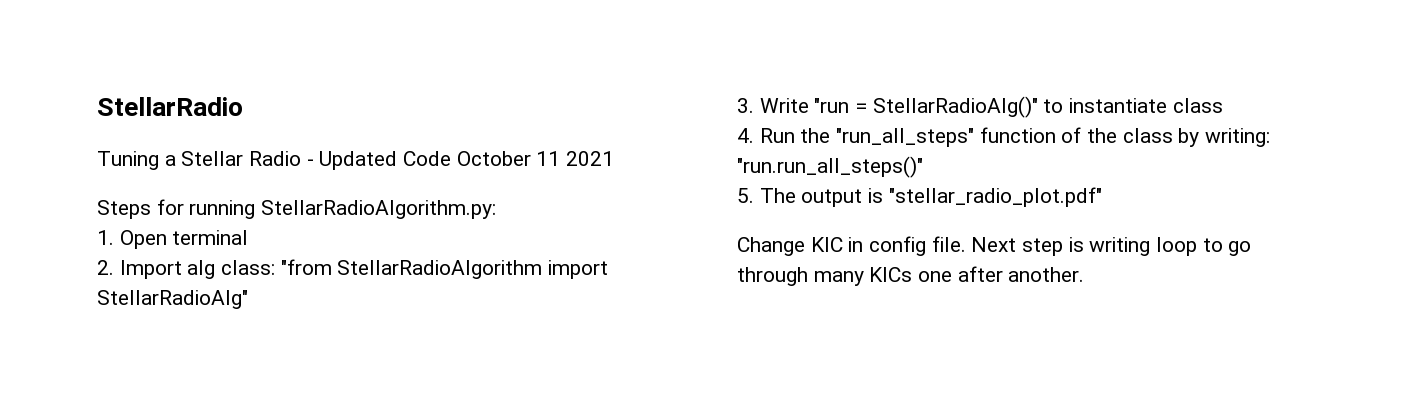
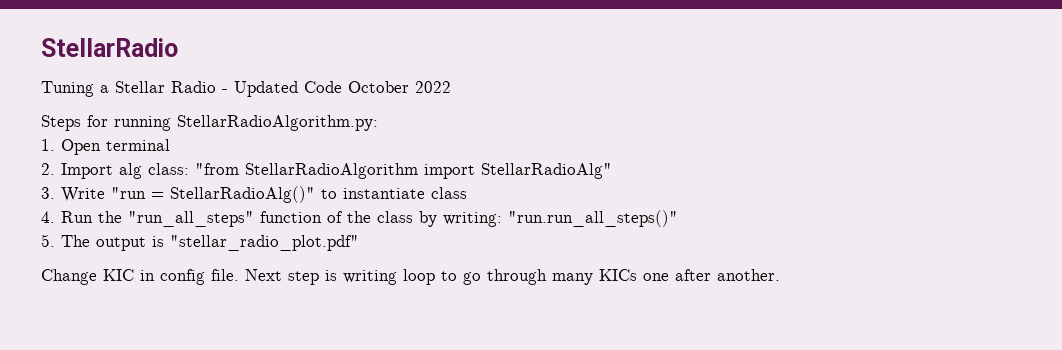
- Tuning a Stellar Radio - Updated Code October 11 2021
+ Tuning a Stellar Radio - Updated Code October 2022

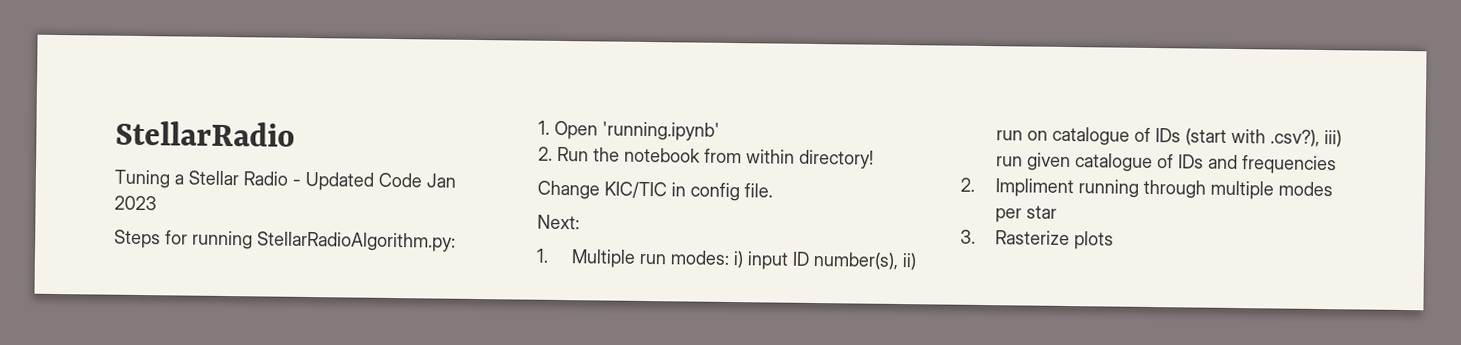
- Tuning a Stellar Radio - Updated Code October 2022
+ Tuning a Stellar Radio - Updated Code Jan 2023
- 1. Open terminal
- 2. Import alg class: "from StellarRadioAlgorithm import StellarRadioAlg"
- 3. Write "run = StellarRadioAlg()" to instantiate class
- 4. Run the "run_all_steps" function of the class by writing: "run.run_all_steps()"
- 5. The output is "stellar_radio_plot.pdf"
+ 1. Open 'running.ipynb'
+ 2. Run the notebook from within directory!
- Change KIC in config file. Next step is writing loop to go through many KICs one after another.
+ Change KIC/TIC in config file.
+ Next:
+ 1. Multiple run modes: i) input ID number(s), ii) run on catalogue of IDs (start with .csv?), iii) run given catalogue of IDs and frequencies
+ 2. Impliment running through multiple modes per star
+ 3. Rasterize plots

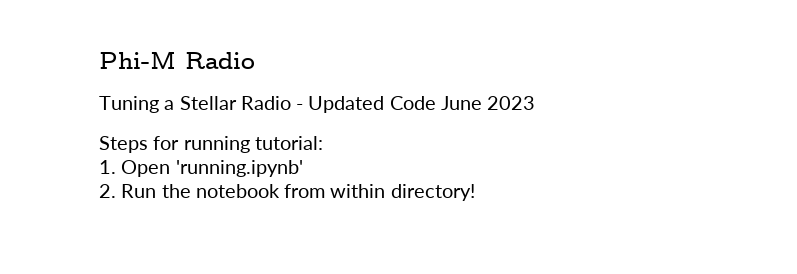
- StellarRadio
+ Phi-M Radio
- Tuning a Stellar Radio - Updated Code Jan 2023
+ Tuning a Stellar Radio - Updated Code June 2023
- Steps for running StellarRadioAlgorithm.py:
+ Steps for running tutorial:
- Change KIC/TIC in config file.
- Next:
- 1. Multiple run modes: i) input ID number(s), ii) run on catalogue of IDs (start with .csv?), iii) run given catalogue of IDs and frequencies
- 2. Impliment running through multiple modes per star
- 3. Rasterize plots

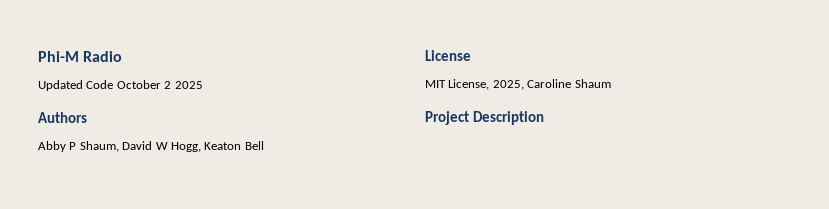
- Tuning a Stellar Radio - Updated Code June 2023
- Steps for running tutorial:
- 1. Open 'running.ipynb'
- 2. Run the notebook from within directory!
+ Updated Code October 2 2025
+ Authors
+ Abby P Shaum, David W Hogg, Keaton Bell
+ License
+ MIT License, 2025, Caroline Shaum
+ Project Description

